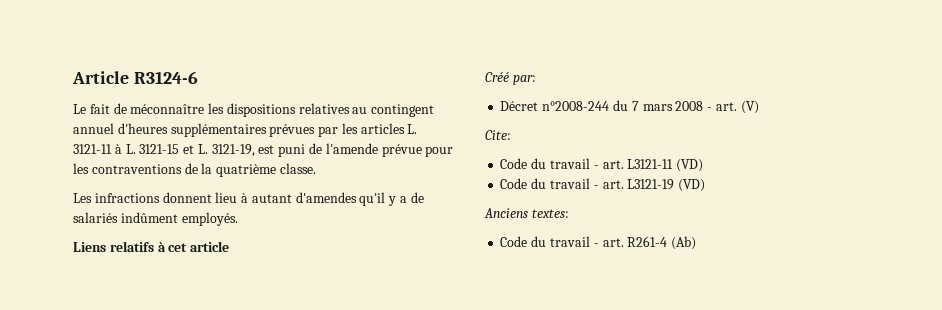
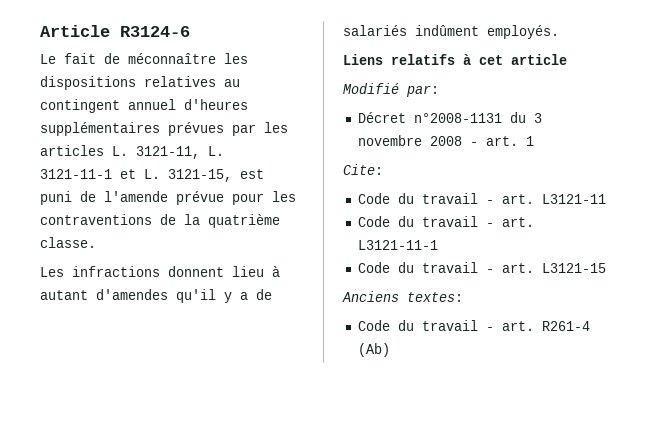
- Le fait de méconnaître les dispositions relatives au contingent annuel d'heures supplémentaires prévues par les articles L. 3121-11 à L. 3121-15 et L. 3121-19, est puni de l'amende prévue pour les contraventions de la quatrième classe.
+ Le fait de méconnaître les dispositions relatives au contingent annuel d'heures supplémentaires prévues par les articles L. 3121-11, L. 3121-11-1 et L. 3121-15, est puni de l'amende prévue pour les contraventions de la quatrième classe.
- Créé par:
+ Modifié par:
- Décret n°2008-244 du 7 mars 2008 - art. (V)
+ Décret n°2008-1131 du 3 novembre 2008 - art. 1
- Code du travail - art. L3121-11 (VD)
- Code du travail - art. L3121-19 (VD)
+ Code du travail - art. L3121-11
+ Code du travail - art. L3121-11-1
+ Code du travail - art. L3121-15

